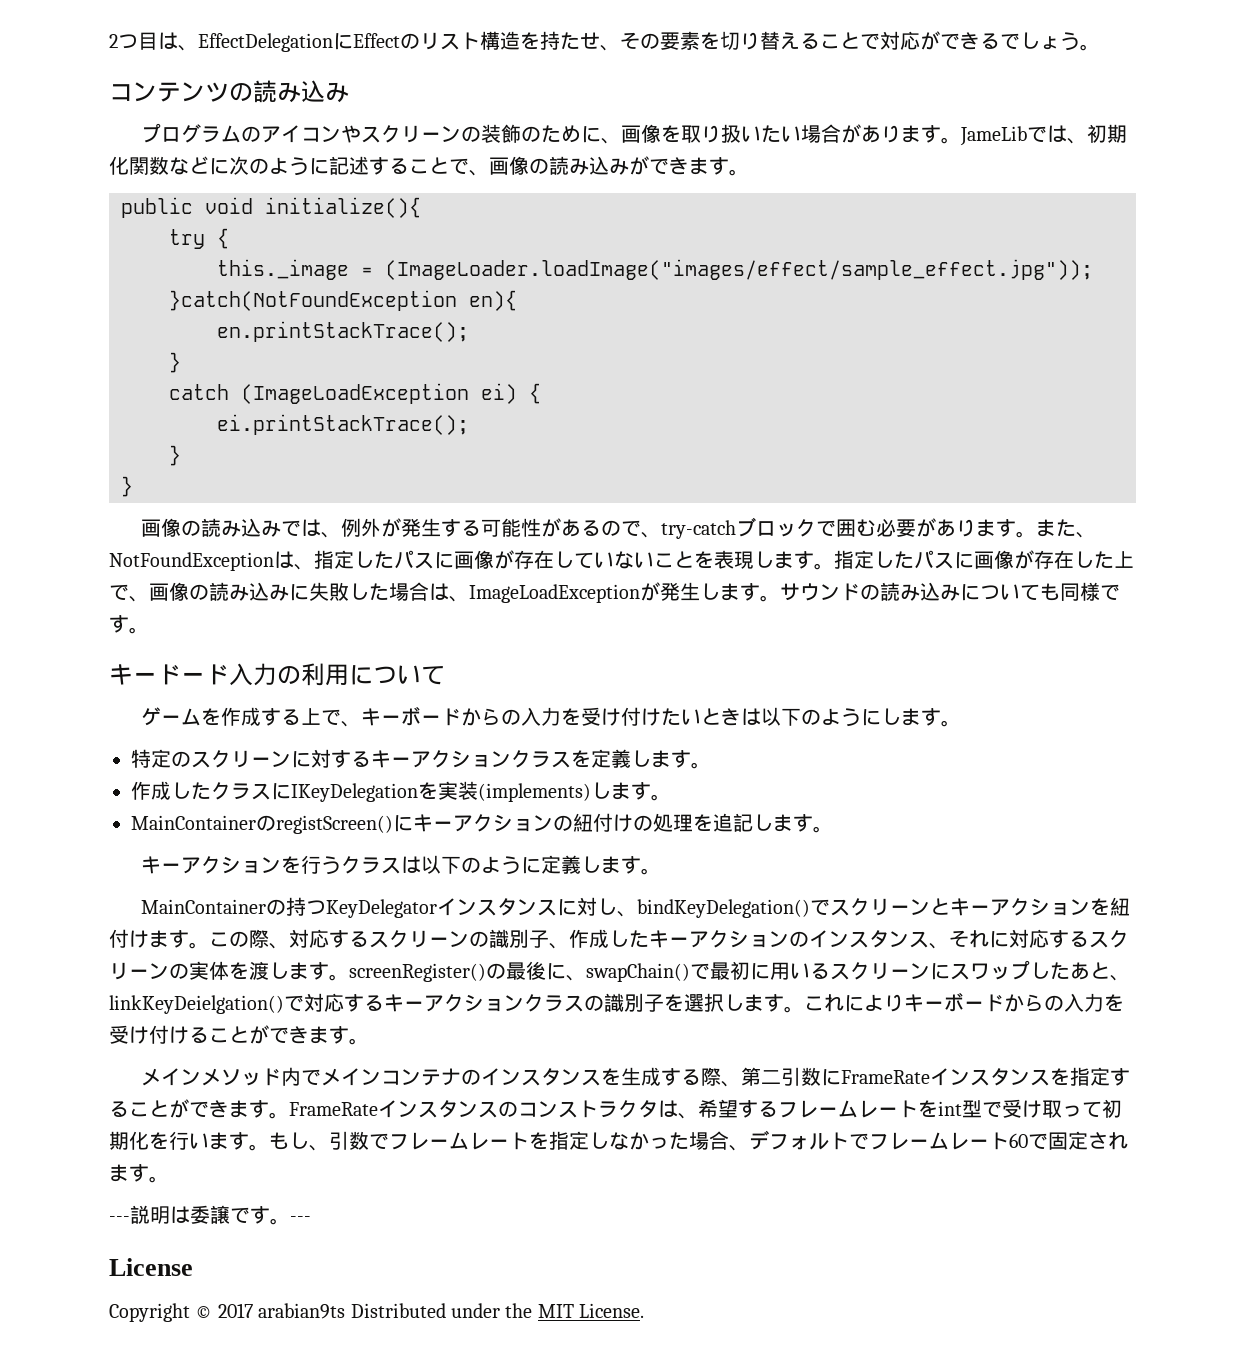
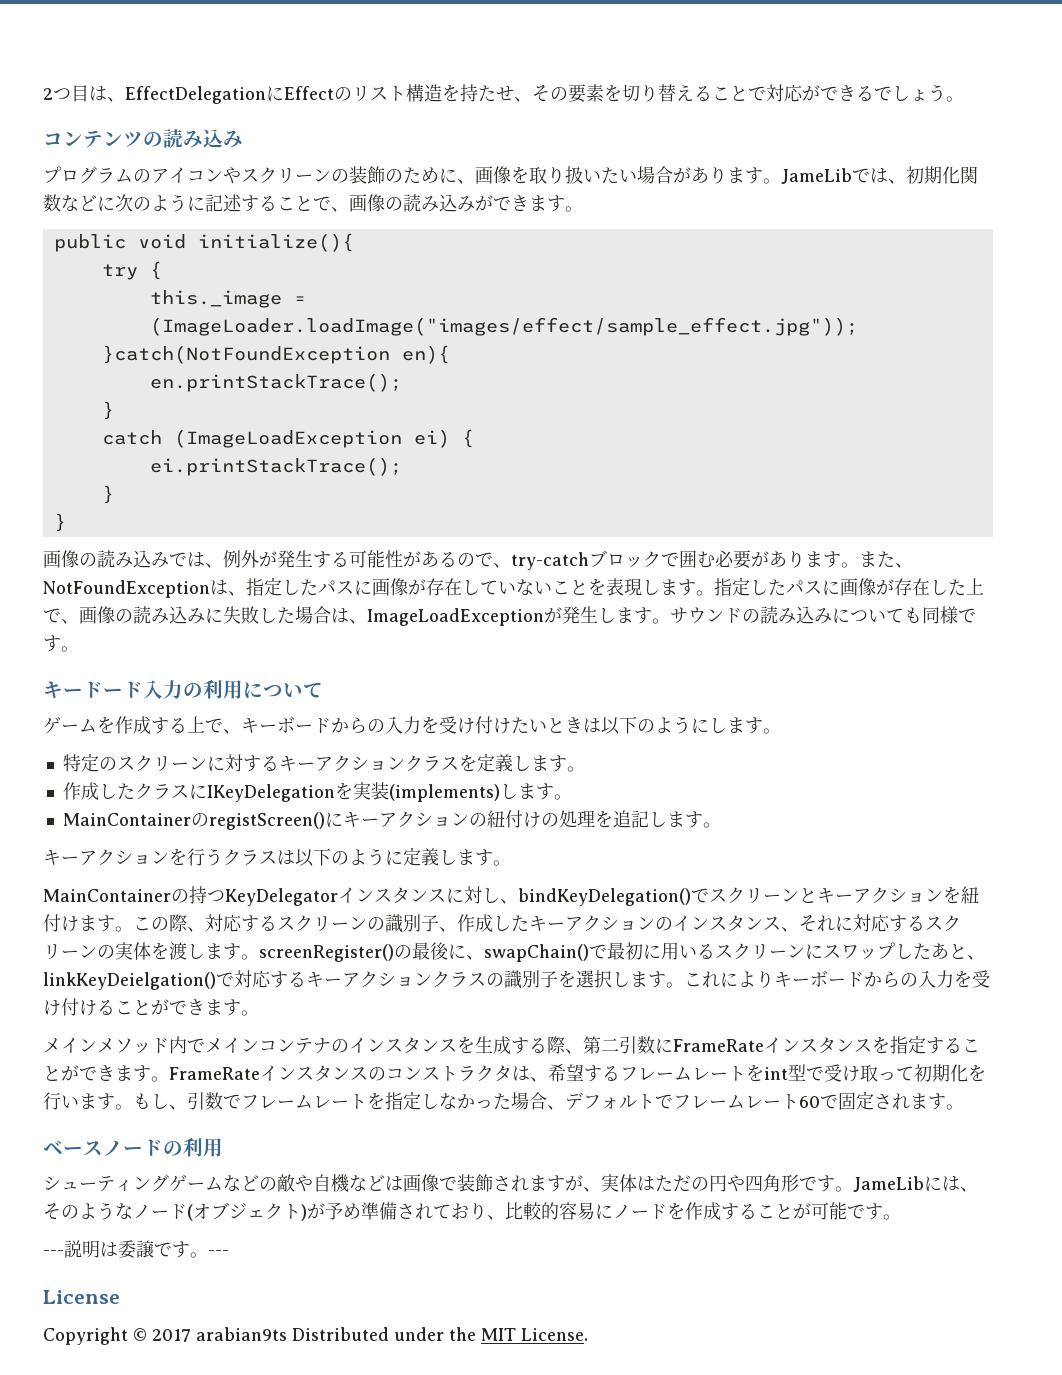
+ ベースノードの利用
+ シューティングゲームなどの敵や自機などは画像で装飾されますが、実体はただの円や四角形です。JameLibには、そのようなノード(オブジェクト)が予め準備されており、比較的容易にノードを作成することが可能です。

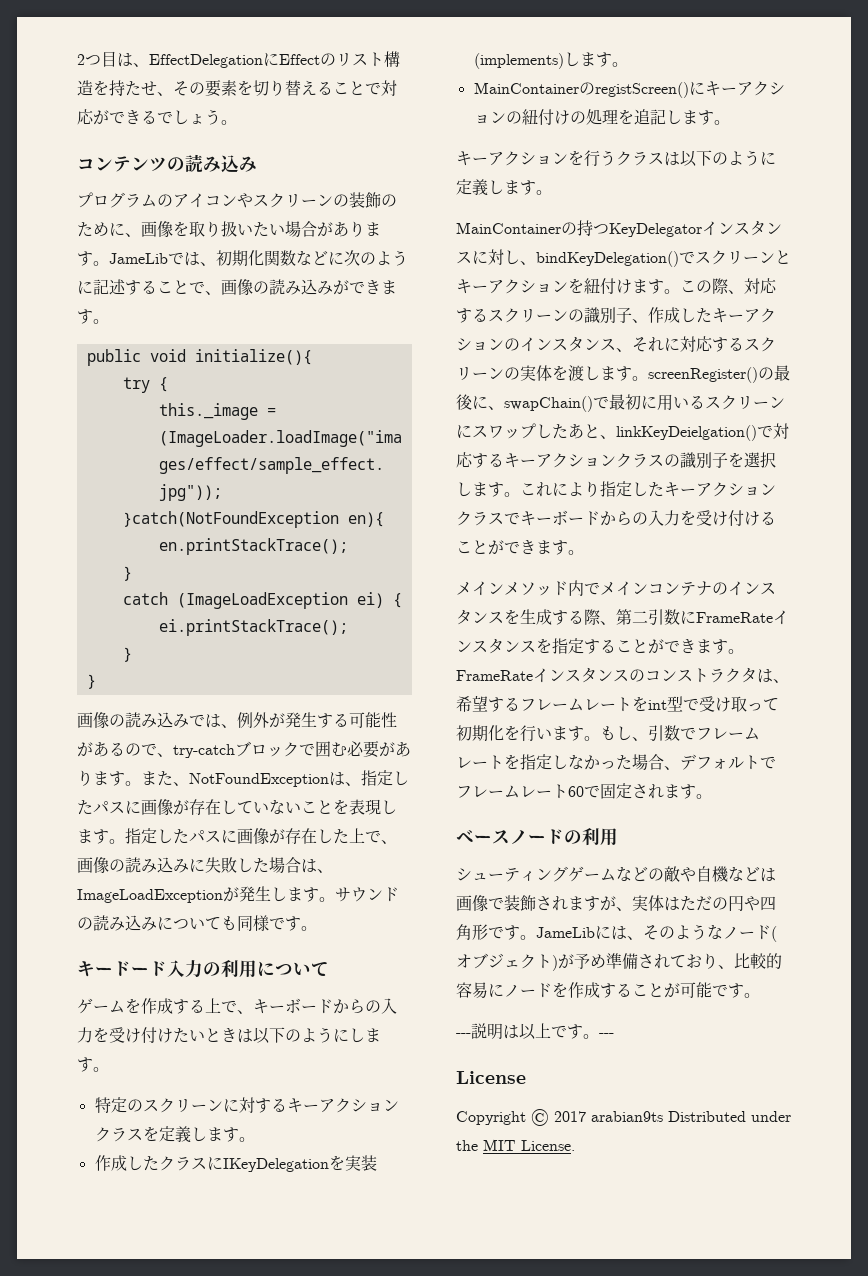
- これによりキーボードからの入力を受け付けることができます。
+ これにより指定したキーアクションクラスでキーボードからの入力を受け付けることができます。
- ---説明は委譲です。
+ ---説明は以上です。

